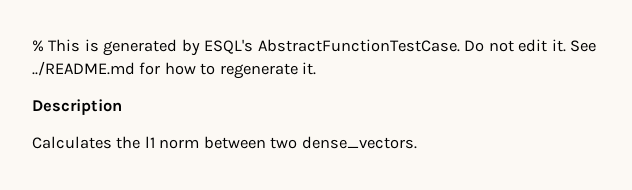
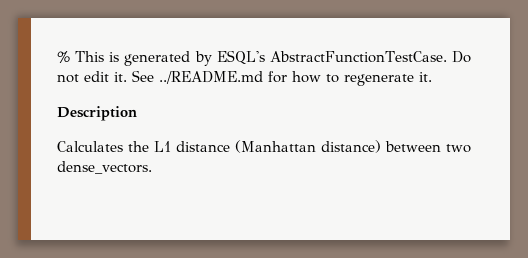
- Calculates the l1 norm between two dense_vectors.
+ Calculates the L1 distance (Manhattan distance) between two dense_vectors.

